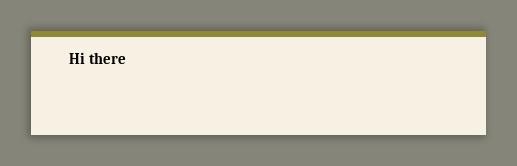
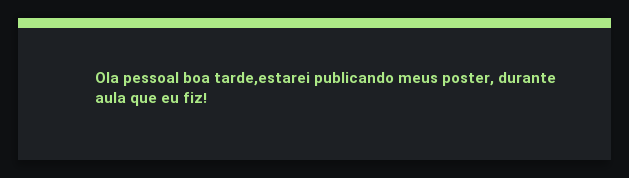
- Hi there
+ Ola pessoal boa tarde,estarei publicando meus poster, durante aula que eu fiz!

